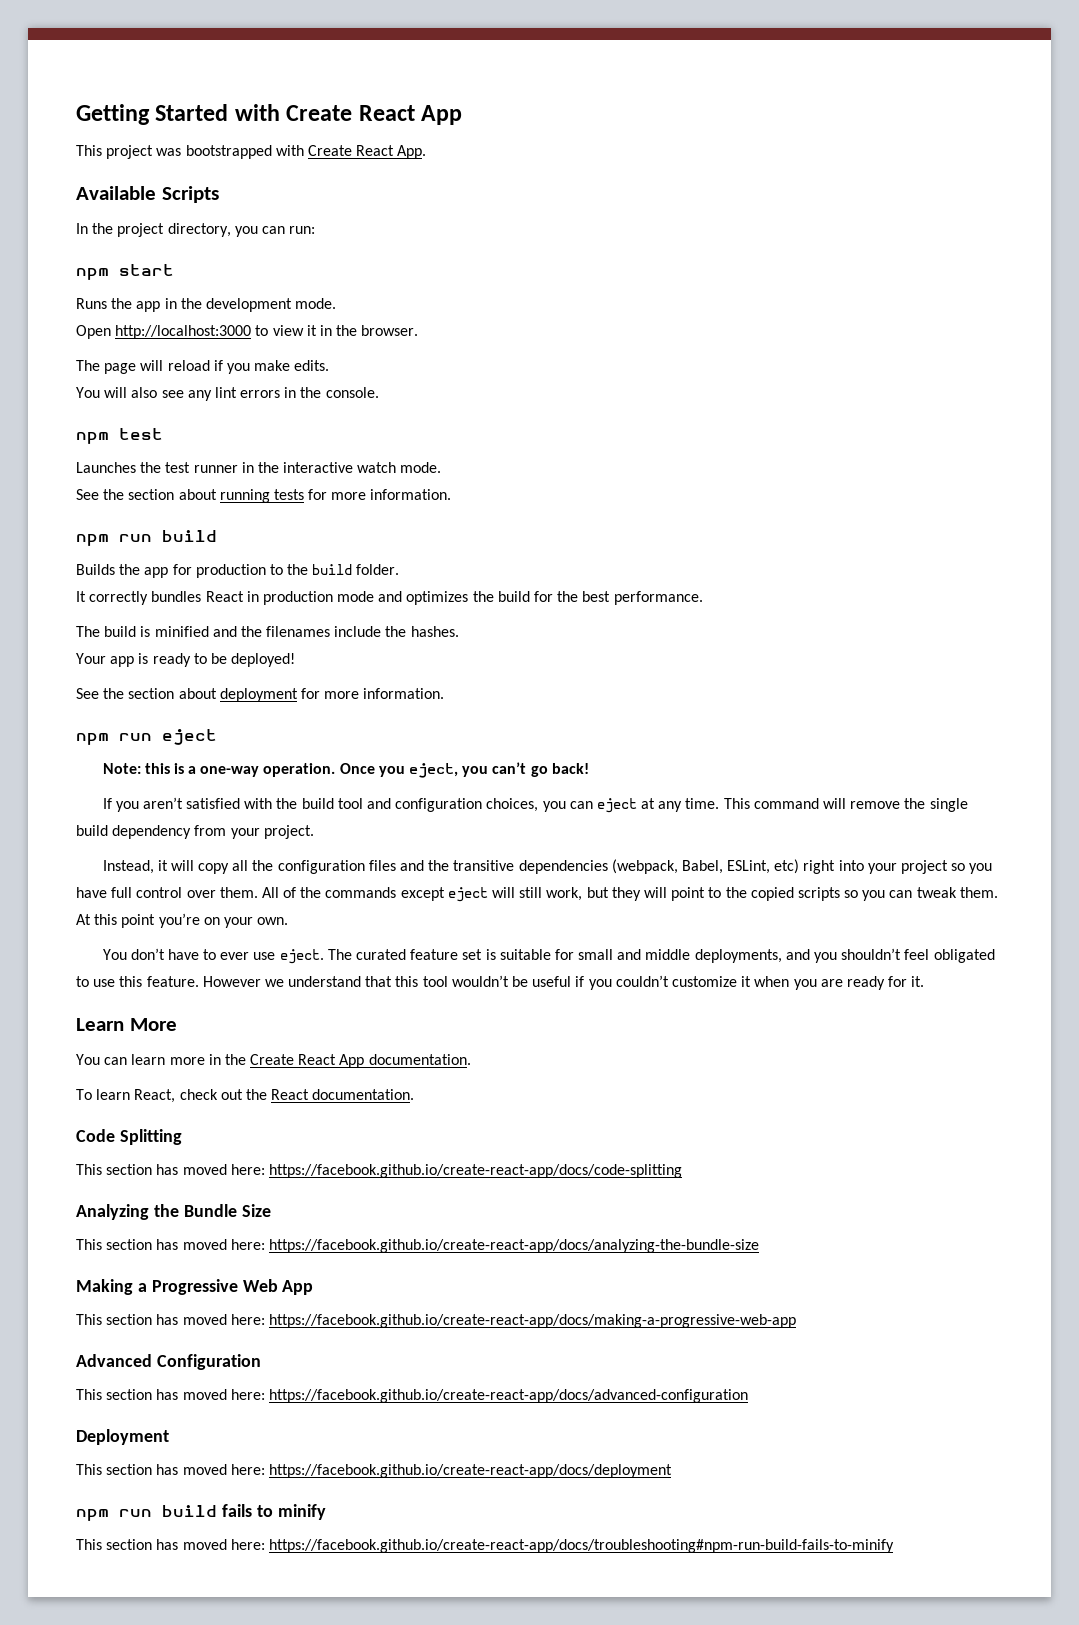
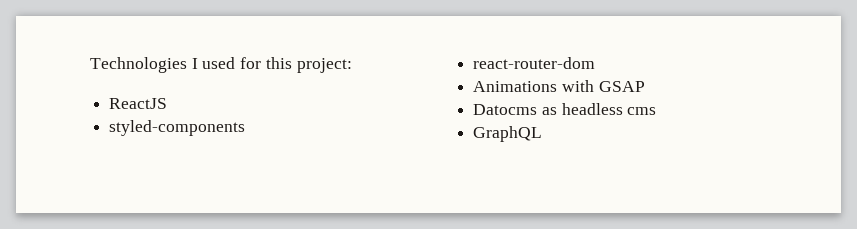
- Getting Started with Create React App
- This project was bootstrapped with Create React App.
- Available Scripts
- In the project directory, you can run:
- npm start
- Runs the app in the development mode.
- Open http://localhost:3000 to view it in the browser.
- The page will reload if you make edits.
- You will also see any lint errors in the console.
- npm test
- Launches the test runner in the interactive watch mode.
- See the section about running tests for more information.
- npm run build
- Builds the app for production to the build folder.
- It correctly bundles React in production mode and optimizes the build for the best performance.
- The build is minified and the filenames include the hashes.
- Your app is ready to be deployed!
- See the section about deployment for more information.
- npm run eject
- Note: this is a one-way operation. Once you eject, you can’t go back!
- If you aren’t satisfied with the build tool and configuration choices, you can eject at any time. This command will remove the single build dependency from your project.
- Instead, it will copy all the configuration files and the transitive dependencies (webpack, Babel, ESLint, etc) right into your project so you have full control over them. All of the commands except eject will still work, but they will point to the copied scripts so you can tweak them. At this point you’re on your own.
- You don’t have to ever use eject. The curated feature set is suitable for small and middle deployments, and you shouldn’t feel obligated to use this feature. However we understand that this tool wouldn’t be useful if you couldn’t customize it when you are ready for it.
- Learn More
- You can learn more in the Create React App documentation.
- To learn React, check out the React documentation.
- Code Splitting
- This section has moved here: https://facebook.github.io/create-react-app/docs/code-splitting
- Analyzing the Bundle Size
- This section has moved here: https://facebook.github.io/create-react-app/docs/analyzing-the-bundle-size
- Making a Progressive Web App
- This section has moved here: https://facebook.github.io/create-react-app/docs/making-a-progressive-web-app
- Advanced Configuration
- This section has moved here: https://facebook.github.io/create-react-app/docs/advanced-configuration
- Deployment
- This section has moved here: https://facebook.github.io/create-react-app/docs/deployment
- npm run build fails to minify
- This section has moved here: https://facebook.github.io/create-react-app/docs/troubleshooting#npm-run-build-fails-to-minify
+ Technologies I used for this project:
+ ReactJS
+ styled-components
+ react-router-dom
+ Animations with GSAP
+ Datocms as headless cms
+ GraphQL

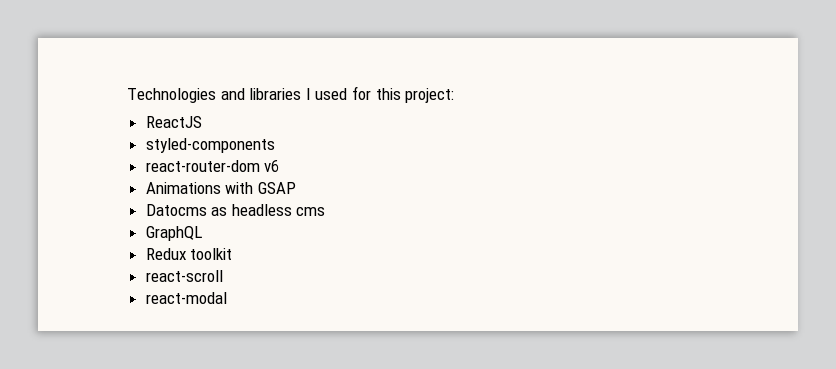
- Technologies I used for this project:
+ Technologies and libraries I used for this project:
- react-router-dom
+ react-router-dom v6
+ Redux toolkit
+ react-scroll
+ react-modal

